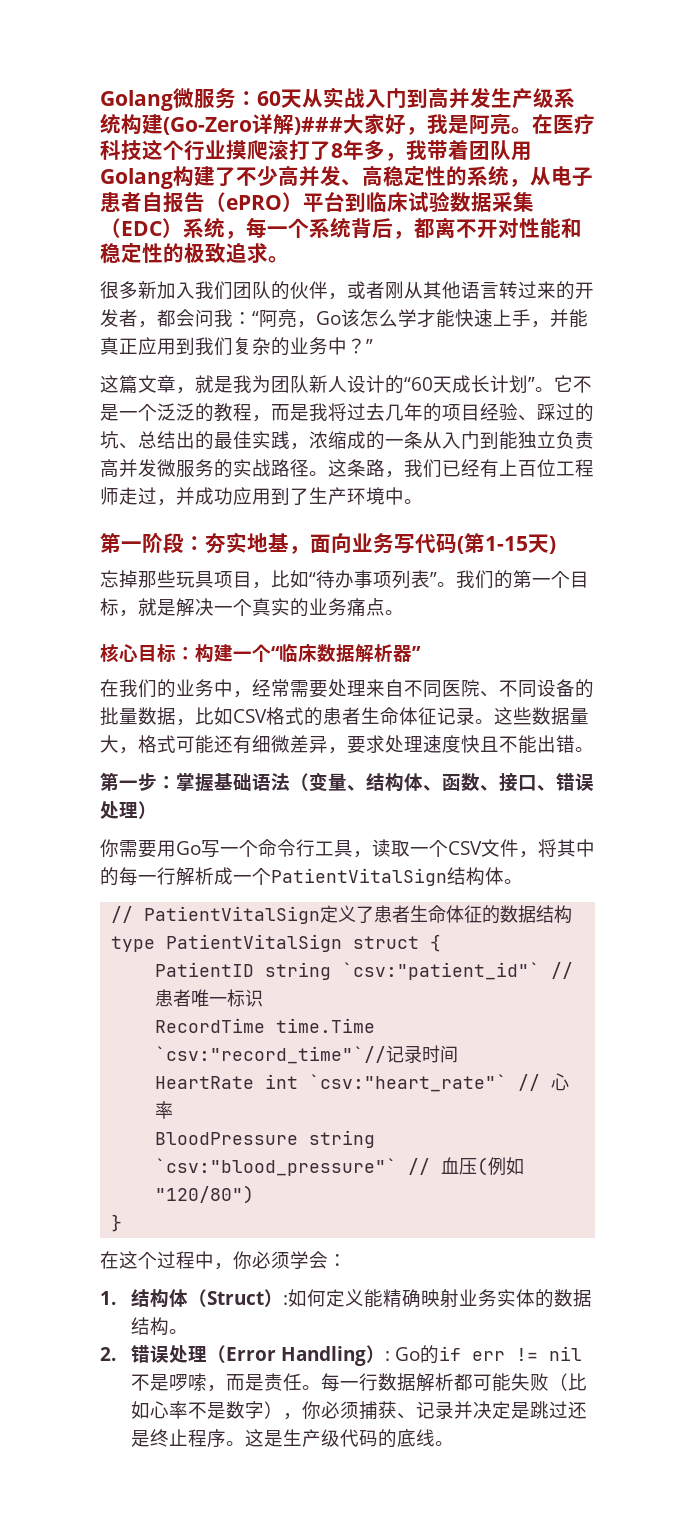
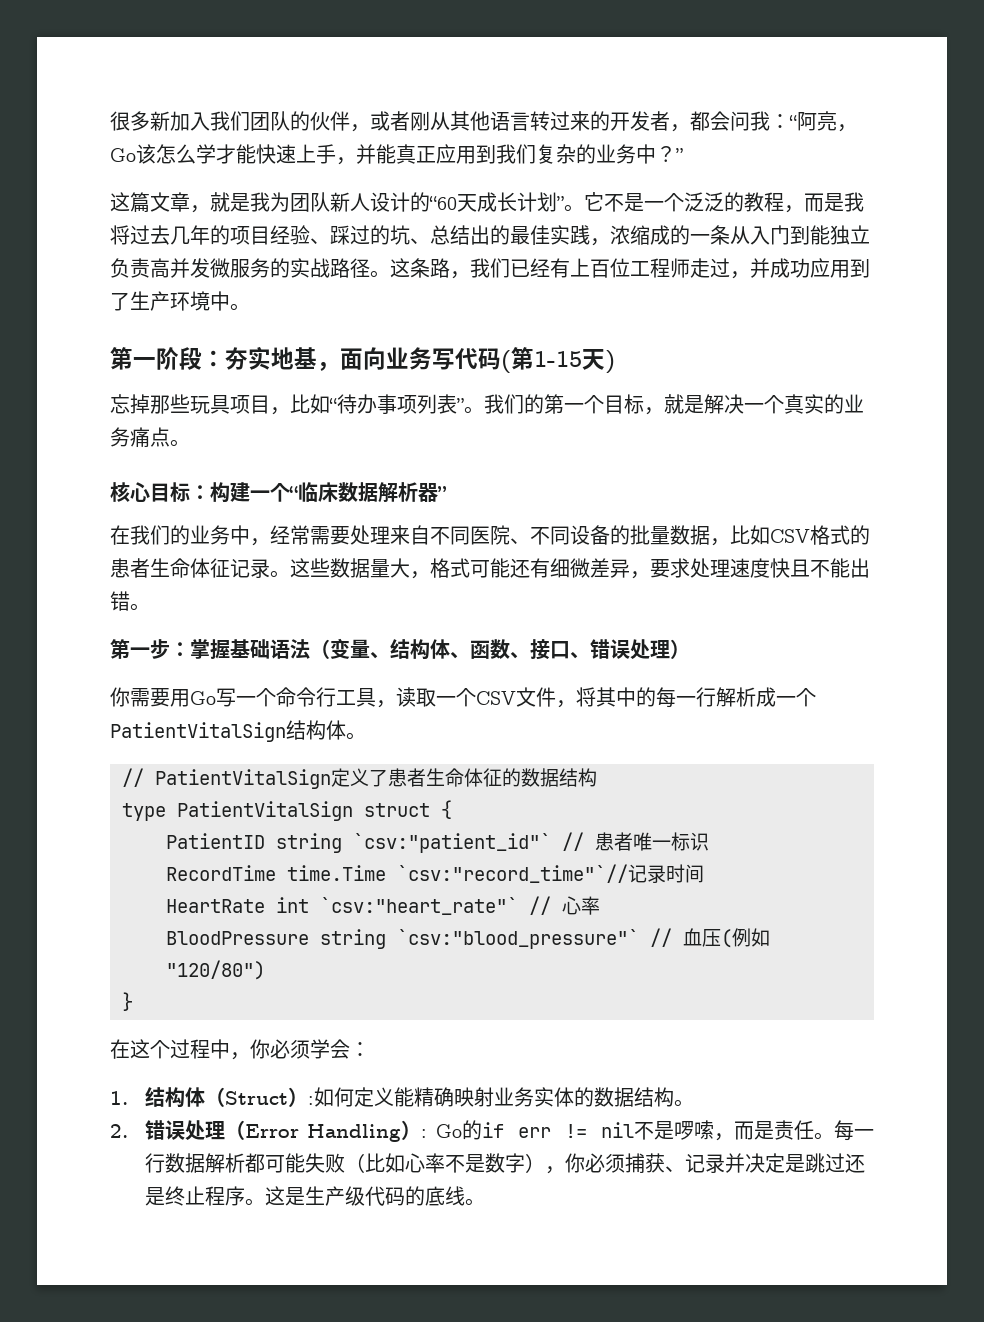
- Golang微服务：60天从实战入门到高并发生产级系统构建(Go-Zero详解)###大家好，我是阿亮。在医疗科技这个行业摸爬滚打了8年多，我带着团队用Golang构建了不少高并发、高稳定性的系统，从电子患者自报告（ePRO）平台到临床试验数据采集（EDC）系统，每一个系统背后，都离不开对性能和稳定性的极致追求。

